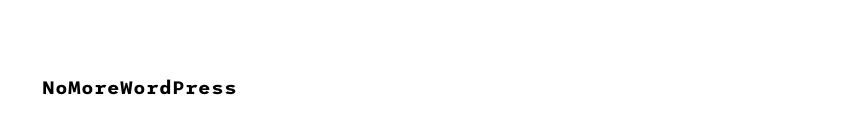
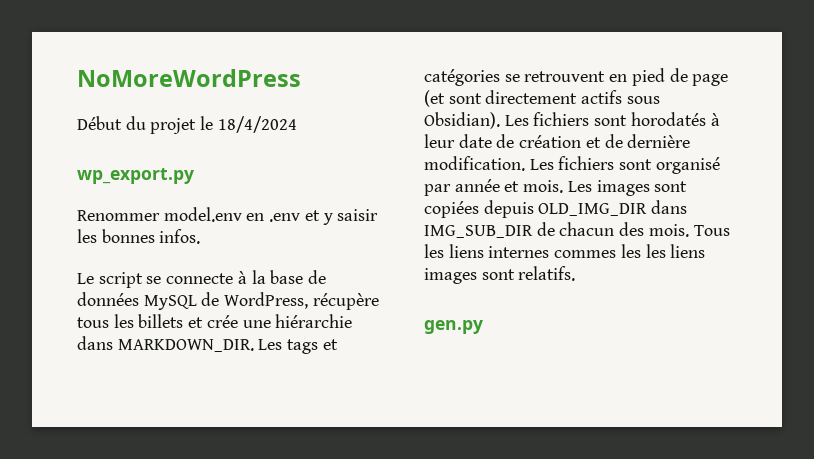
+ Début du projet le 18/4/2024
+ wp_export.py
+ Renommer model.env en .env et y saisir les bonnes infos.
+ Le script se connecte à la base de données MySQL de WordPress, récupère tous les billets et crée une hiérarchie dans MARKDOWN_DIR. Les tags et catégories se retrouvent en pied de page (et sont directement actifs sous Obsidian). Les fichiers sont horodatés à leur date de création et de dernière modification. Les fichiers sont organisé par année et mois. Les images sont copiées depuis OLD_IMG_DIR dans IMG_SUB_DIR de chacun des mois. Tous les liens internes commes les les liens images sont relatifs.
+ gen.py

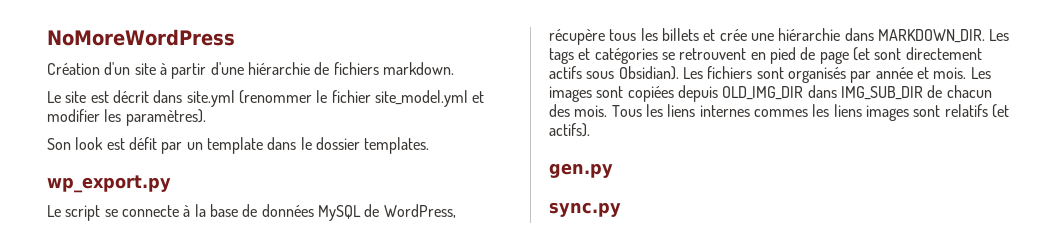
- Début du projet le 18/4/2024
+ Création d'un site à partir d'une hiérarchie de fichiers markdown.
+ Le site est décrit dans site.yml (renommer le fichier site_model.yml et modifier les paramètres).
+ Son look est défit par un template dans le dossier templates.
  wp_export.py
- Renommer model.env en .env et y saisir les bonnes infos.
- Les fichiers sont horodatés à leur date de création et de dernière modification. Les fichiers sont organisé par année et mois.
+ Les fichiers sont organisés par année et mois.
- Tous les liens internes commes les les liens images sont relatifs.
+ Tous les liens internes commes les liens images sont relatifs (et actifs).
+ sync.py

